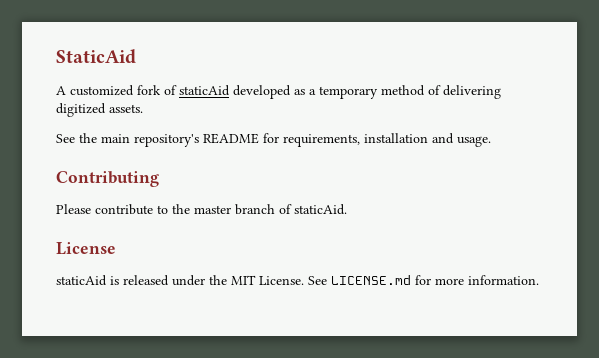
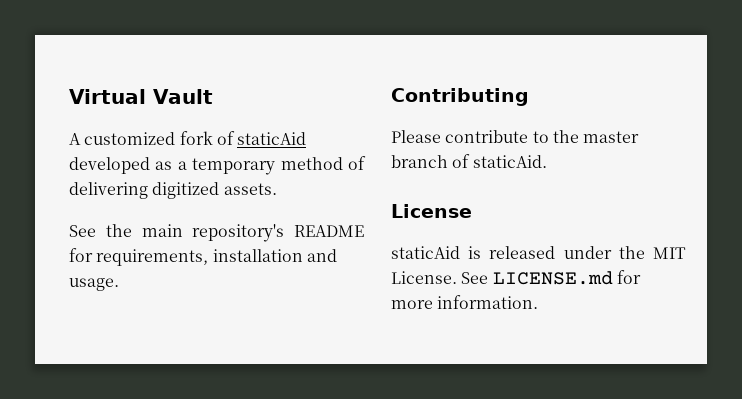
- StaticAid
+ Virtual Vault

